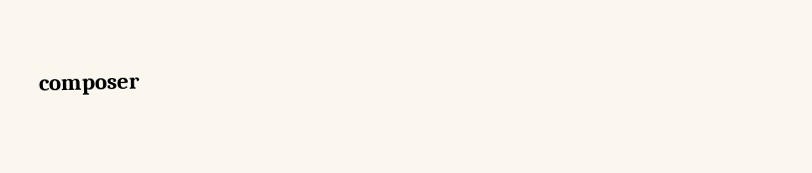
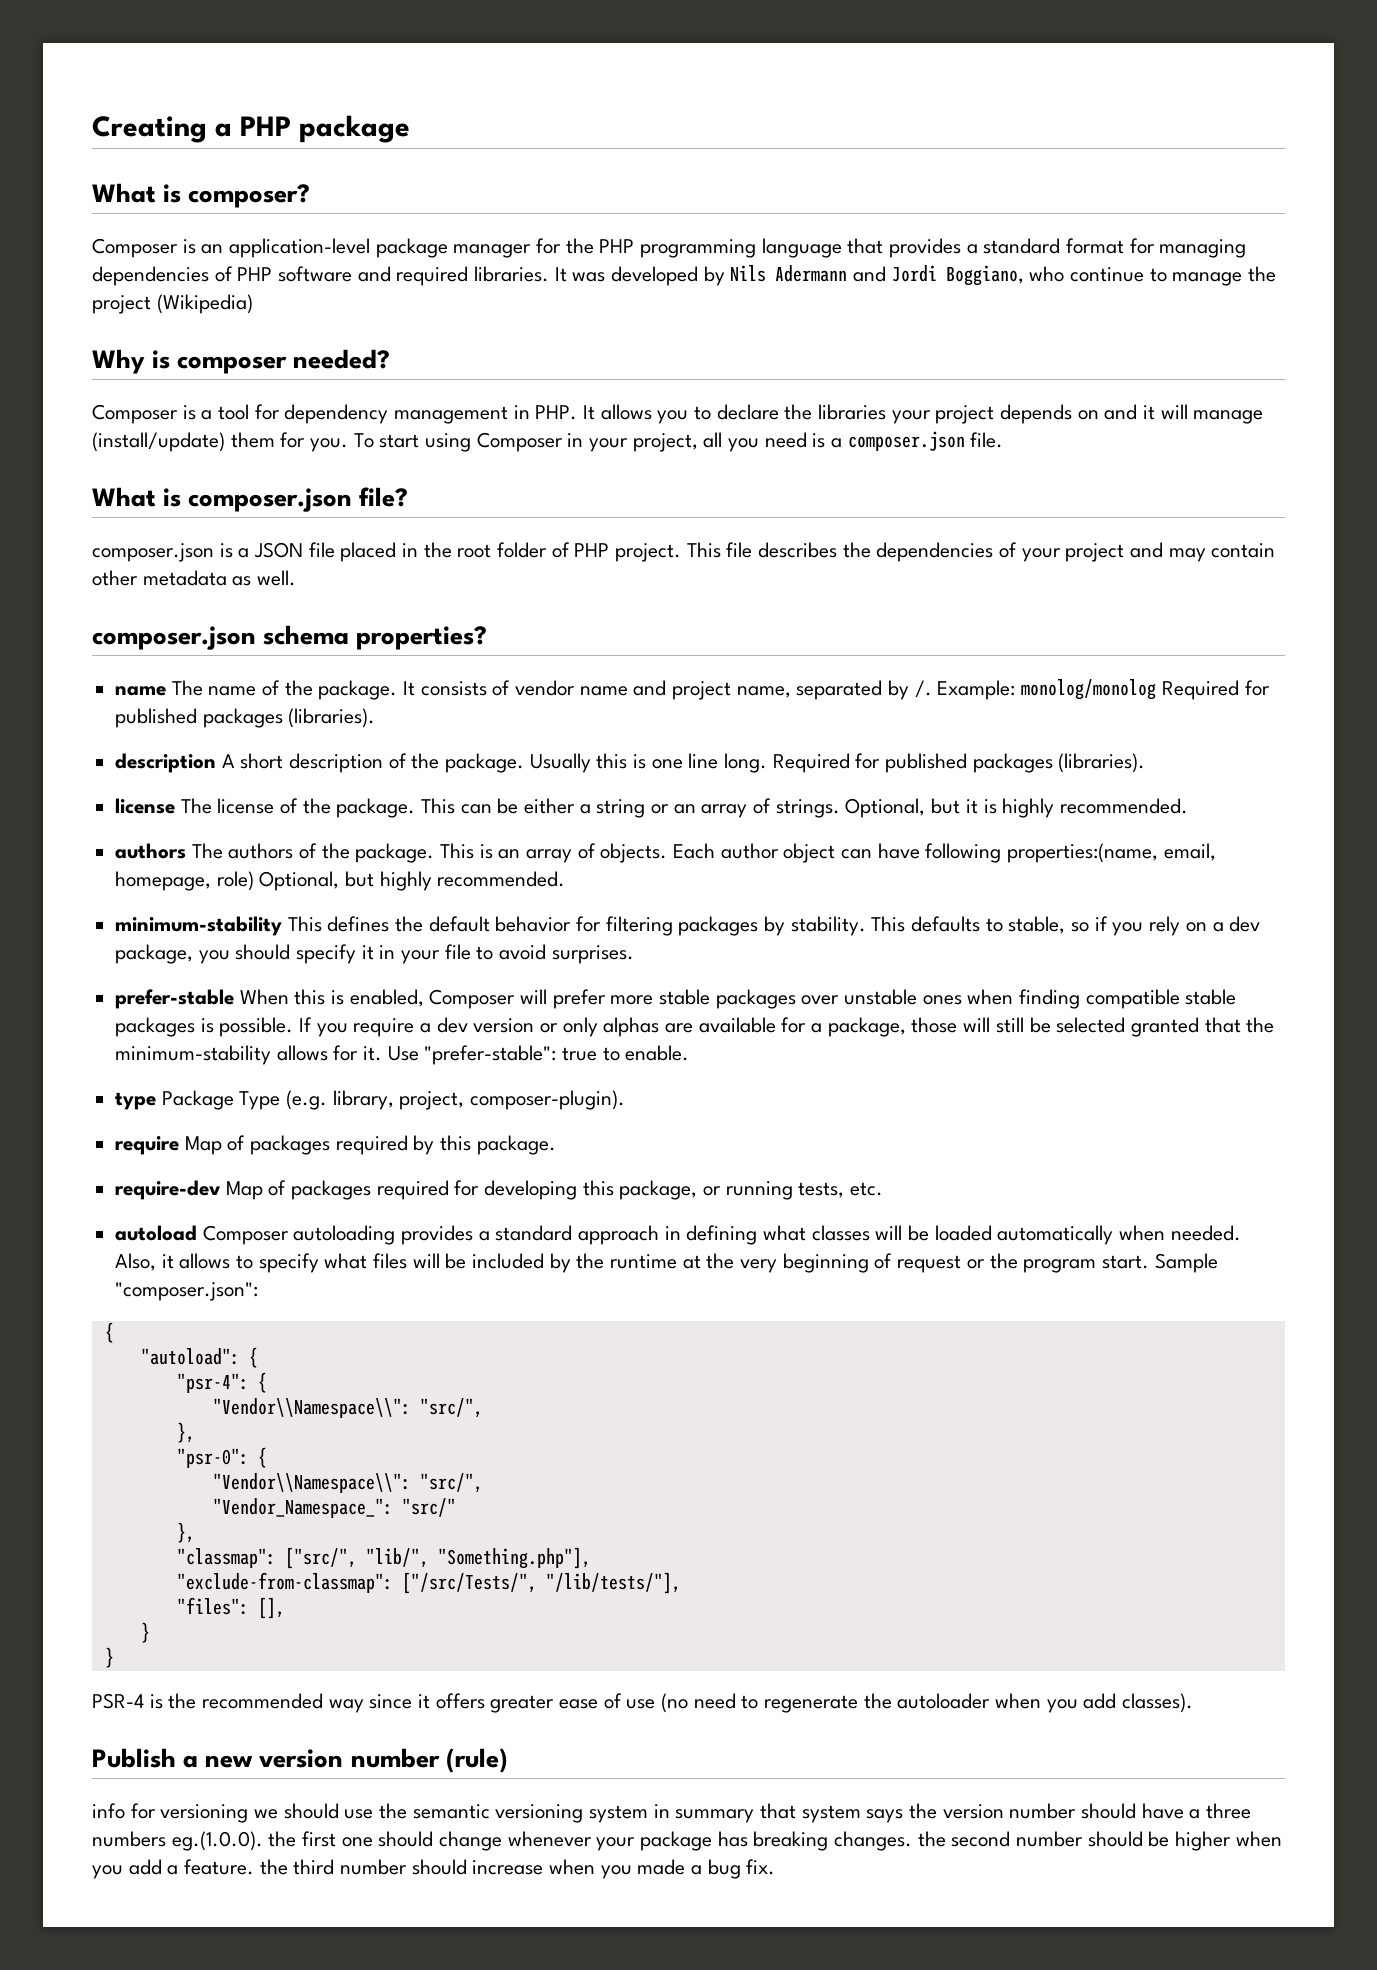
- composer
+ Creating a PHP package
+ What is composer?
+ Composer is an application-level package manager for the PHP programming language that provides a standard format for managing dependencies of PHP software and required libraries. It was developed by Nils Adermann and Jordi Boggiano, who continue to manage the project (Wikipedia)
+ Why is composer needed?
+ Composer is a tool for dependency management in PHP. It allows you to declare the libraries your project depends on and it will manage (install/update) them for you. To start using Composer in your project, all you need is a composer.json file.
+ What is composer.json file?
+ composer.json is a JSON file placed in the root folder of PHP project. This file describes the dependencies of your project and may contain other metadata as well.
+ composer.json schema properties?
+ name The name of the package. It consists of vendor name and project name, separated by /. Example: monolog/monolog Required for published packages (libraries).
+ description A short description of the package. Usually this is one line long. Required for published packages (libraries).
+ license The license of the package. This can be either a string or an array of strings. Optional, but it is highly recommended.
+ authors The authors of the package. This is an array of objects. Each author object can have following properties:(name, email, homepage, role) Optional, but highly recommended.
+ minimum-stability This defines the default behavior for filtering packages by stability. This defaults to stable, so if you rely on a dev package, you should specify it in your file to avoid surprises.
+ prefer-stable When this is enabled, Composer will prefer more stable packages over unstable ones when finding compatible stable packages is possible. If you require a dev version or only alphas are available for a package, those will still be selected granted that the minimum-stability allows for it. Use "prefer-stable": true to enable.
+ type Package Type (e.g. library, project, composer-plugin).
+ require Map of packages required by this package.
+ require-dev Map of packages required for developing this package, or running tests, etc.
+ autoload Composer autoloading provides a standard approach in defining what classes will be loaded automatically when needed. Also, it allows to specify what files will be included by the runtime at the very beginning of request or the program start. Sample "composer.json":
+ {
+ "autoload": {
+ "psr-4": {
+ "Vendor\\Namespace\\": "src/",
+ },
+ "psr-0": {
+ "Vendor\\Namespace\\": "src/",
+ "Vendor_Namespace_": "src/"
+ },
+ "classmap": ["src/", "lib/", "Something.php"],
+ "exclude-from-classmap": ["/src/Tests/", "/lib/tests/"],
+ "files": [],
+ }
+ }
+ PSR-4 is the recommended way since it offers greater ease of use (no need to regenerate the autoloader when you add classes).
+ Publish a new version number (rule)
+ info for versioning we should use the semantic versioning system in summary that system says the version number should have a three numbers eg.(1.0.0). the first one should change whenever your package has breaking changes. the second number should be higher when you add a feature. the third number should increase when you made a bug fix.

